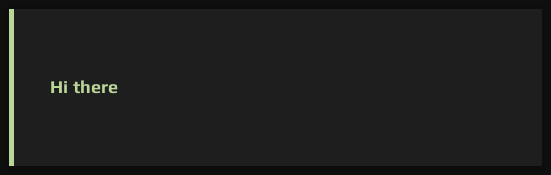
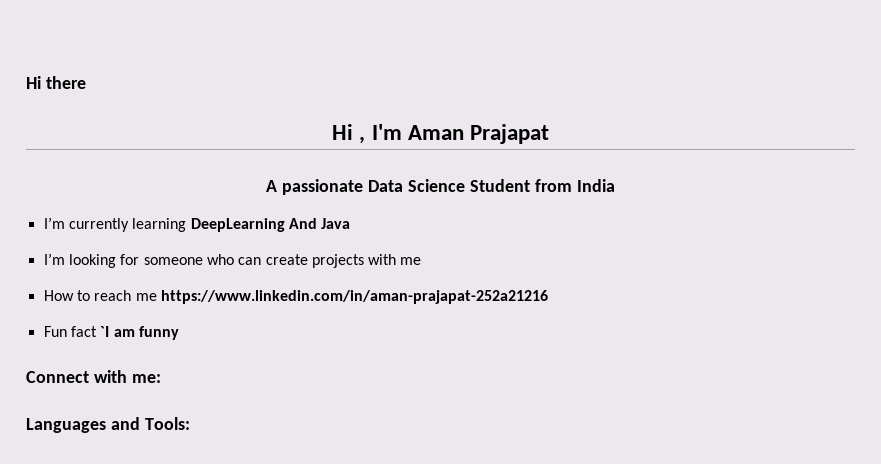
+ Hi , I'm Aman Prajapat
+ A passionate Data Science Student from India
+ I’m currently learning DeepLearning And Java
+ I’m looking for someone who can create projects with me
+ How to reach me https://www.linkedin.com/in/aman-prajapat-252a21216
+ Fun fact `I am funny
+ Connect with me:
+ Languages and Tools:

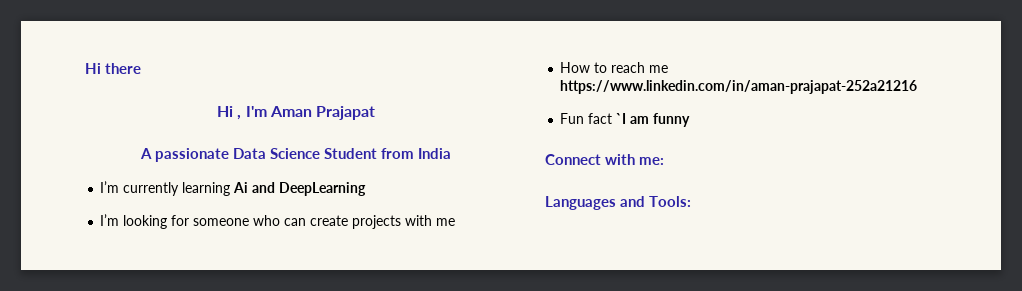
- I’m currently learning DeepLearning And Java
+ I’m currently learning Ai and DeepLearning

